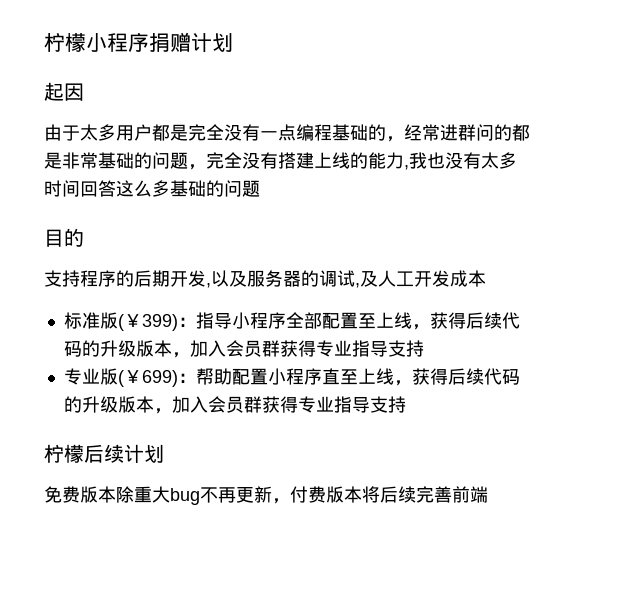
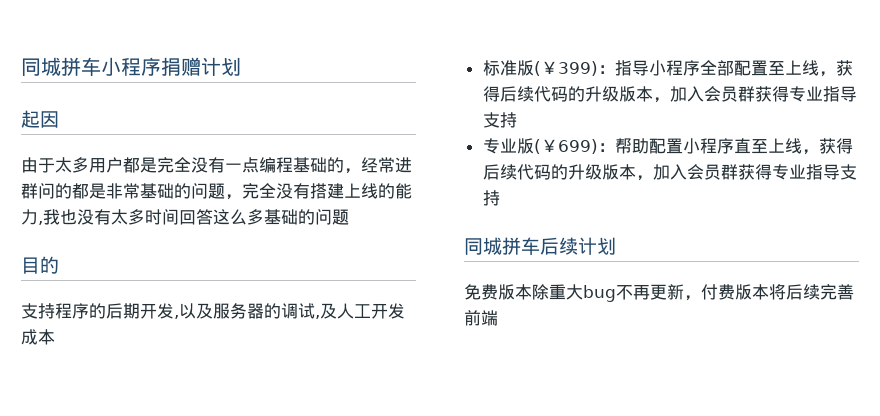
- 柠檬小程序捐赠计划
+ 同城拼车小程序捐赠计划
- 柠檬后续计划
+ 同城拼车后续计划

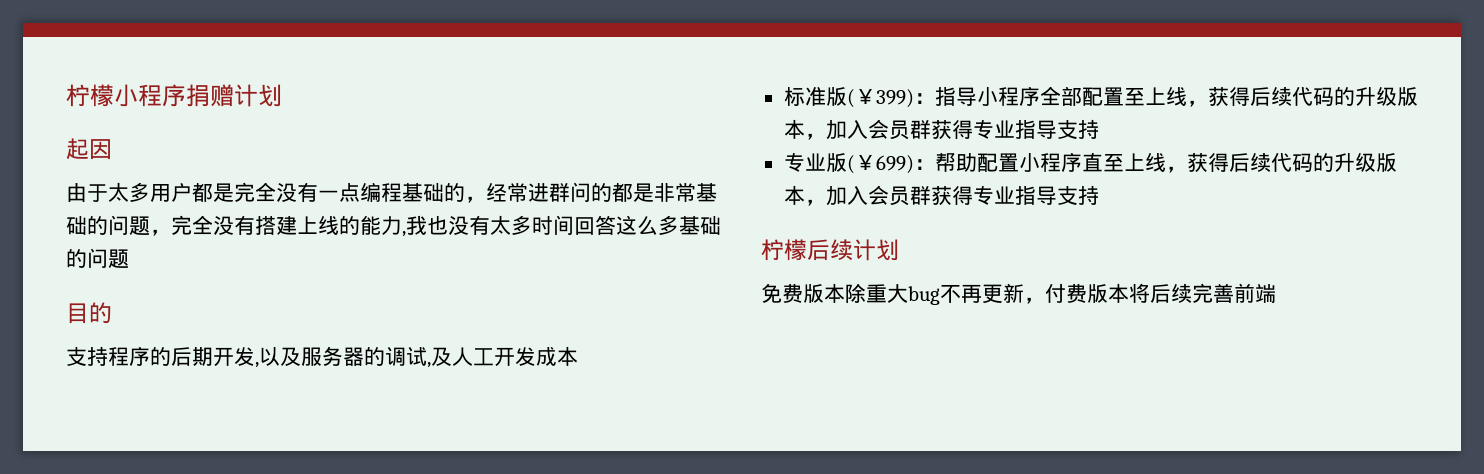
- 同城拼车小程序捐赠计划
+ 柠檬小程序捐赠计划
- 同城拼车后续计划
+ 柠檬后续计划

